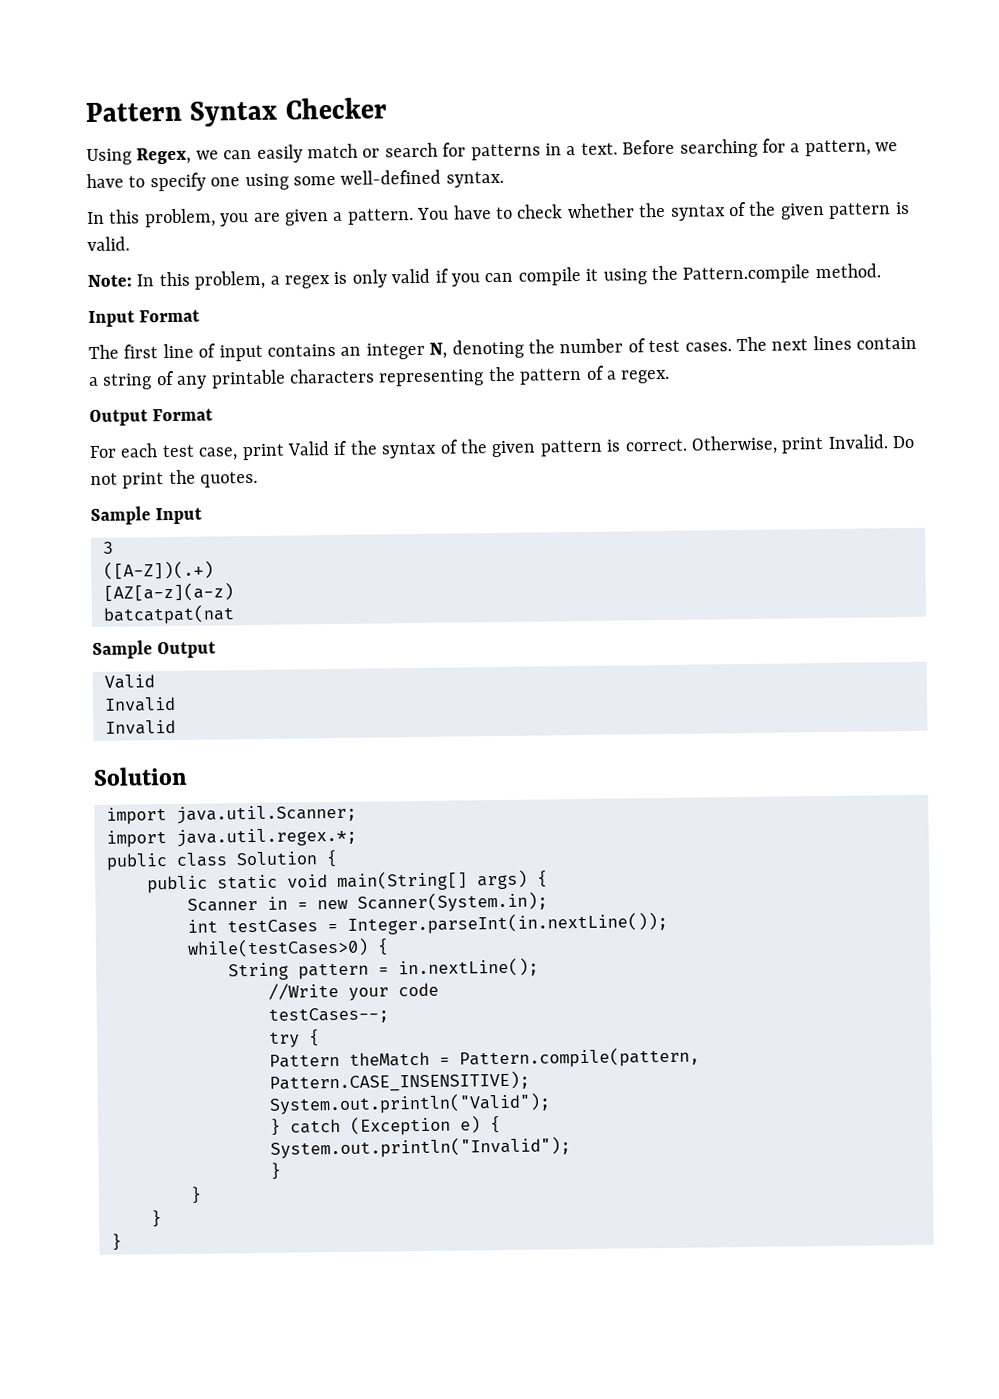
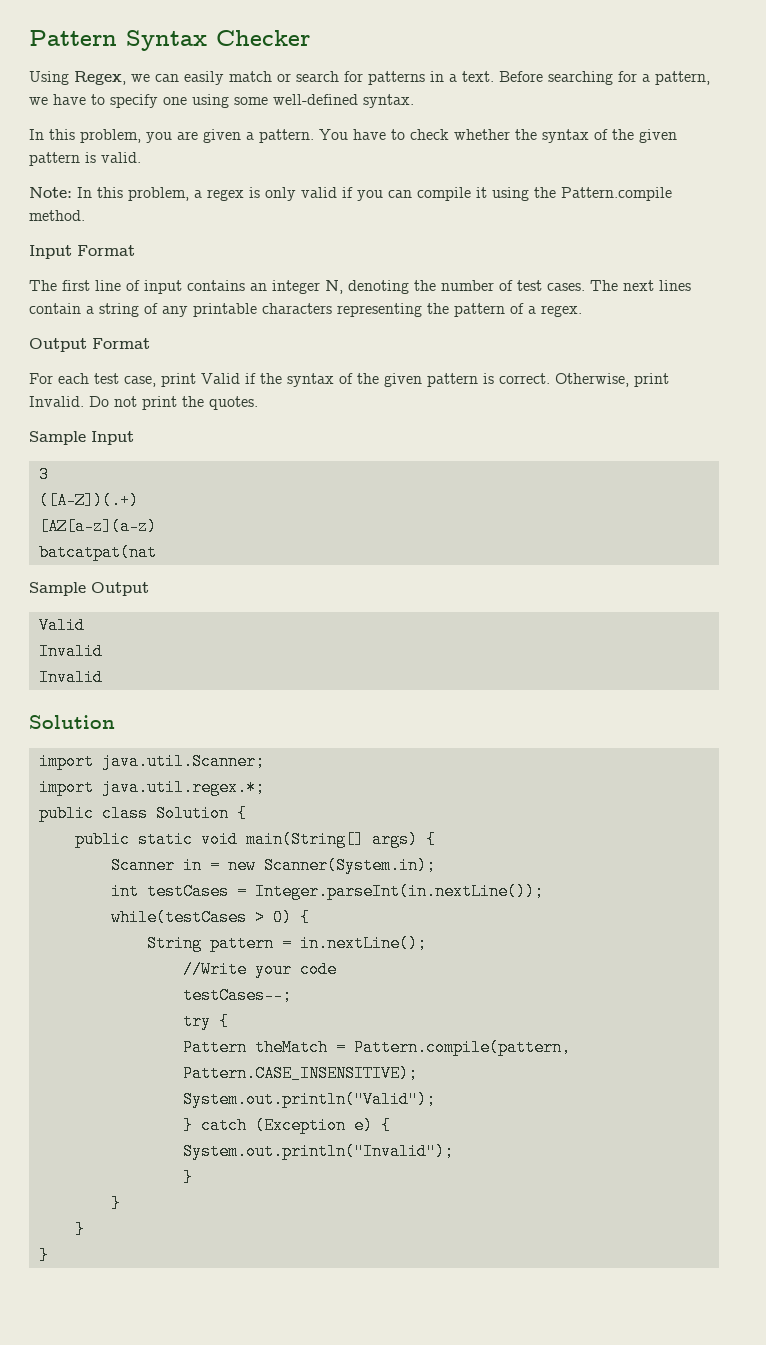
- while(testCases>0) {
+ while(testCases > 0) {

